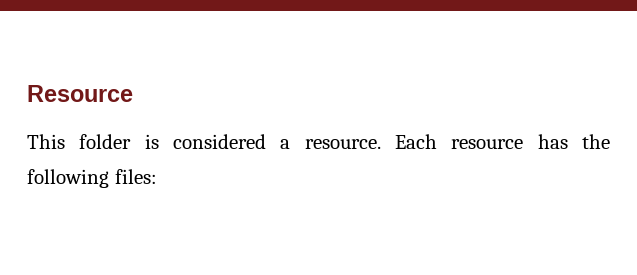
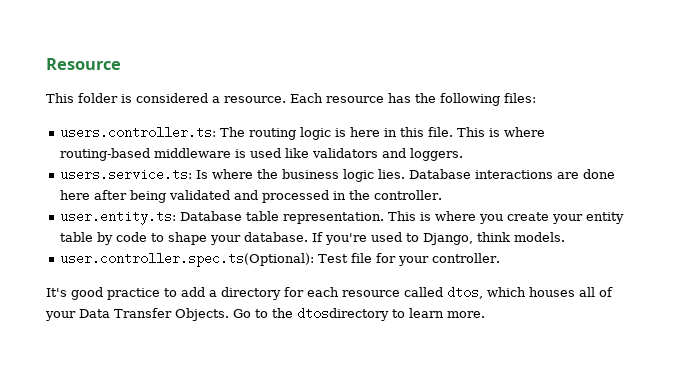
+ users.controller.ts: The routing logic is here in this file. This is where routing-based middleware is used like validators and loggers.
+ users.service.ts: Is where the business logic lies. Database interactions are done here after being validated and processed in the controller.
+ user.entity.ts: Database table representation. This is where you create your entity table by code to shape your database. If you're used to Django, think models.
+ user.controller.spec.ts(Optional): Test file for your controller.
+ It's good practice to add a directory for each resource called dtos, which houses all of your Data Transfer Objects. Go to the dtosdirectory to learn more.

